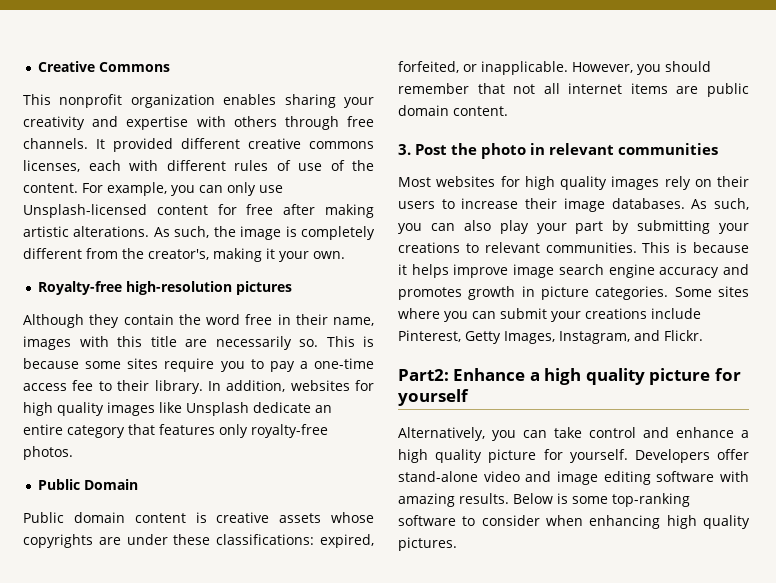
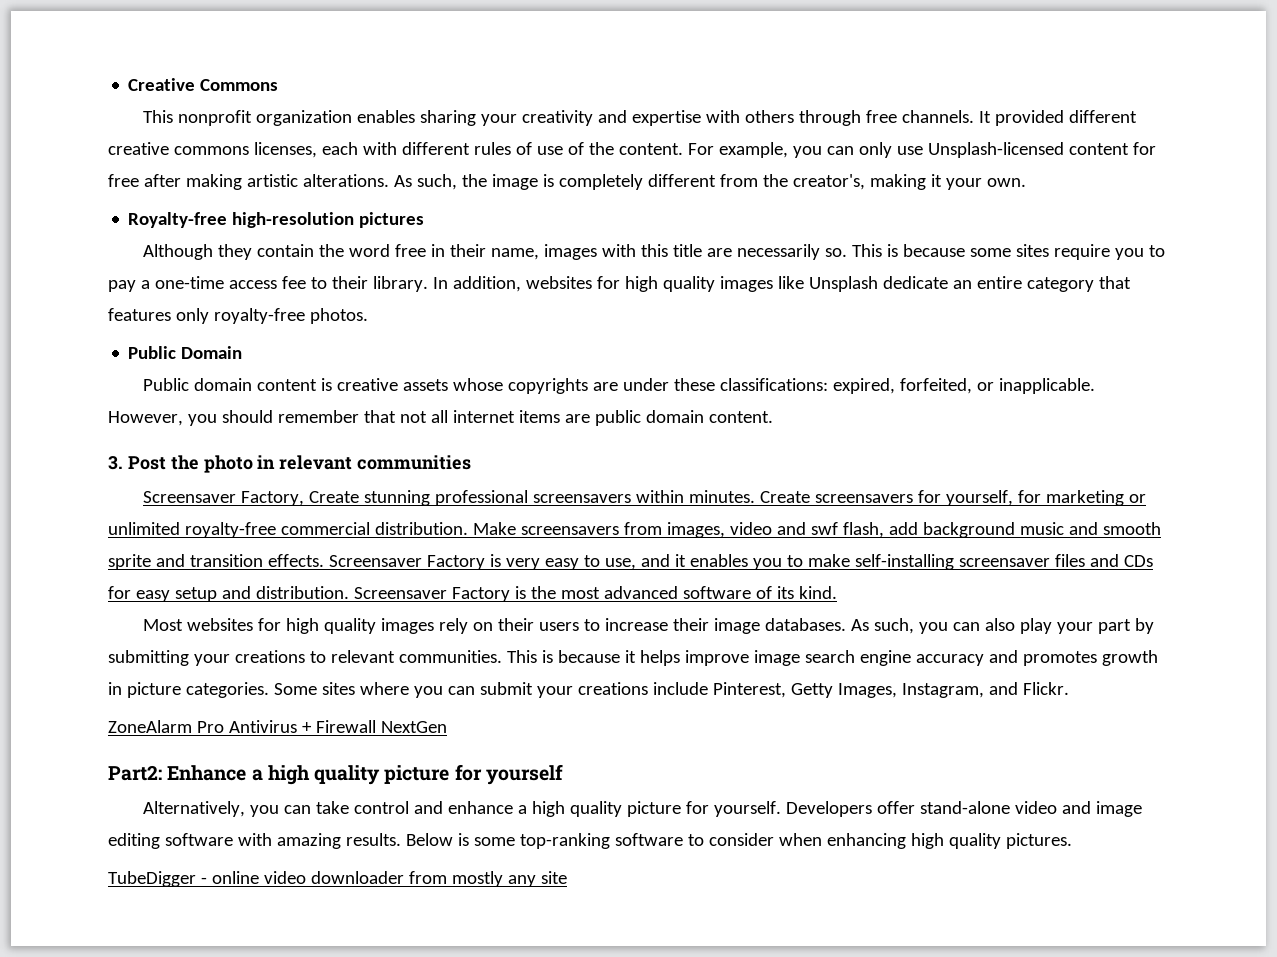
+ Screensaver Factory, Create stunning professional screensavers within minutes. Create screensavers for yourself, for marketing or unlimited royalty-free commercial distribution. Make screensavers from images, video and swf flash, add background music and smooth sprite and transition effects. Screensaver Factory is very easy to use, and it enables you to make self-installing screensaver files and CDs for easy setup and distribution. Screensaver Factory is the most advanced software of its kind.
+ ZoneAlarm Pro Antivirus + Firewall NextGen
+ TubeDigger - online video downloader from mostly any site

